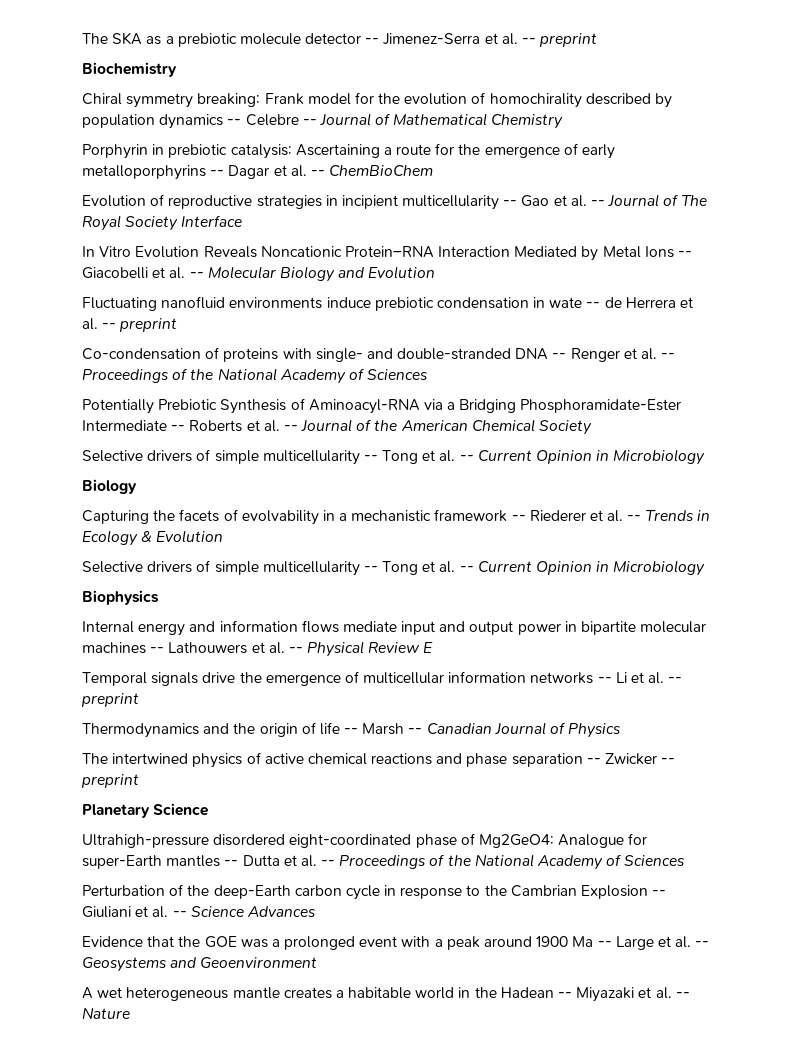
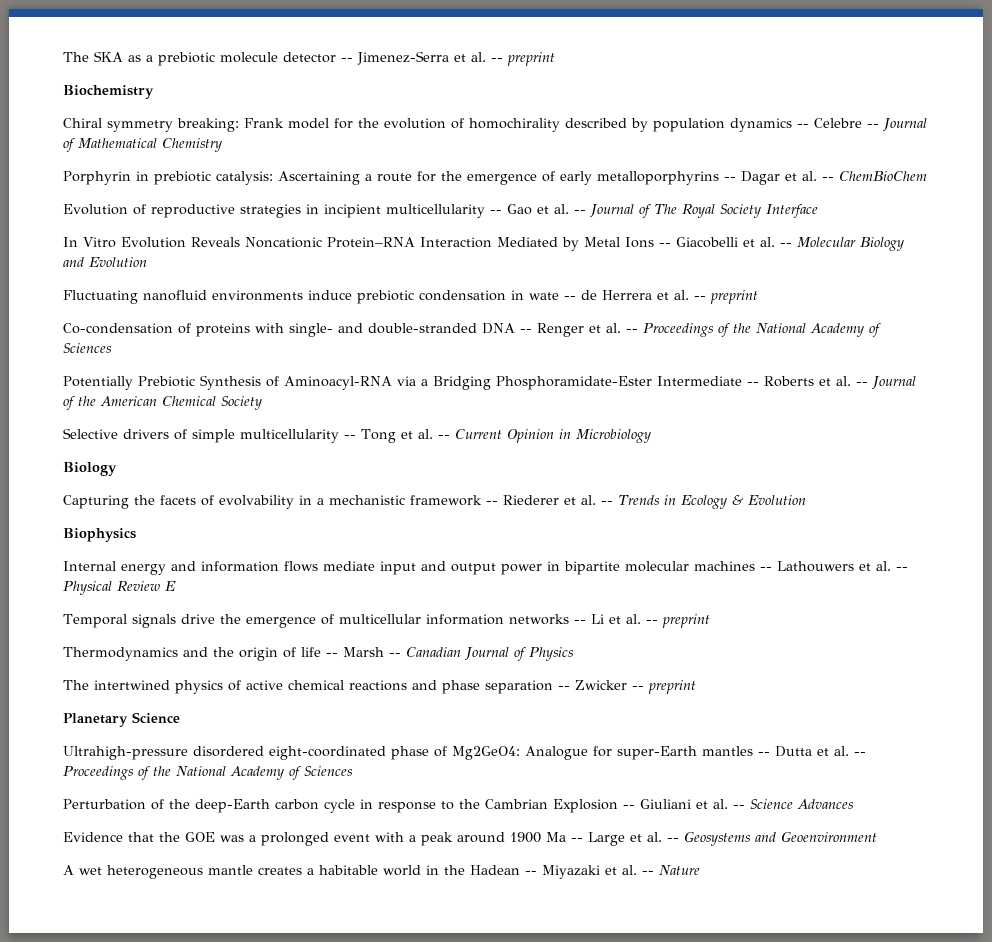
  Capturing the facets of evolvability in a mechanistic framework -- Riederer et al. -- Trends in Ecology & Evolution
- Selective drivers of simple multicellularity -- Tong et al. -- Current Opinion in Microbiology

